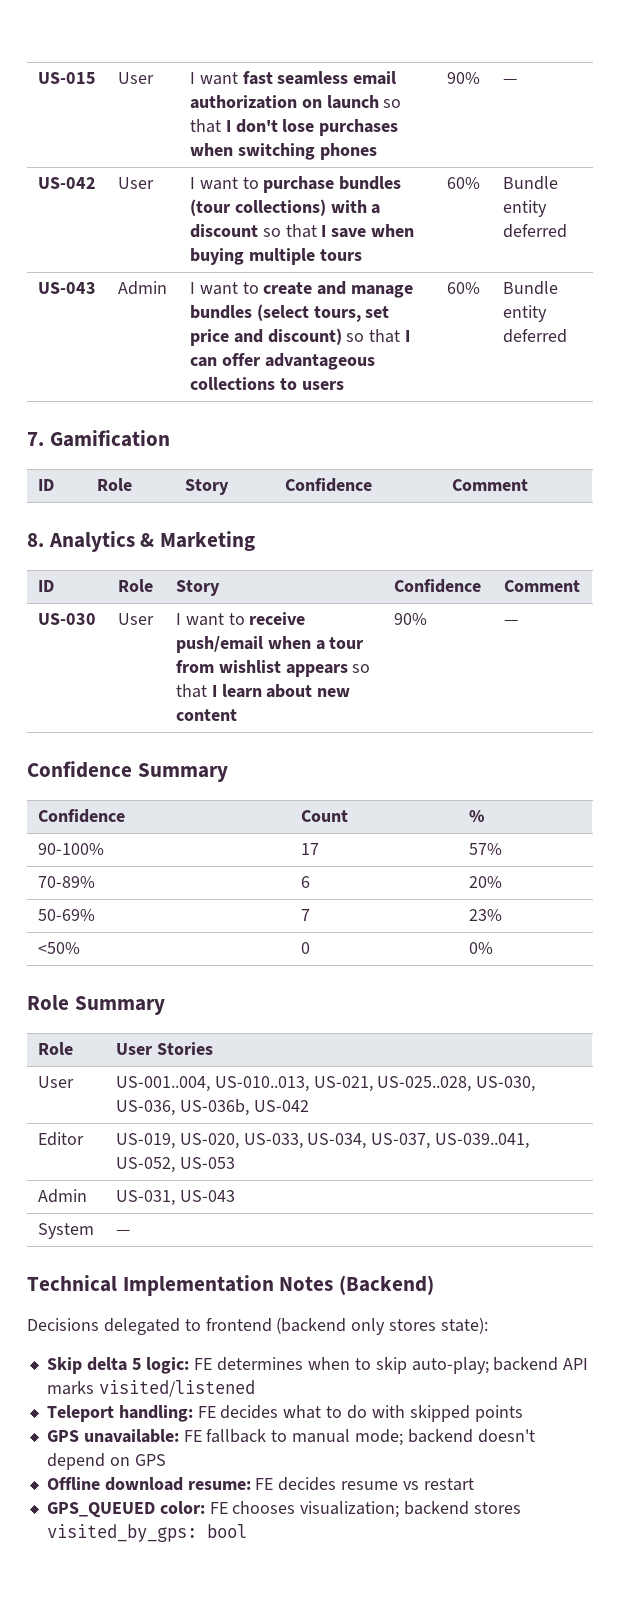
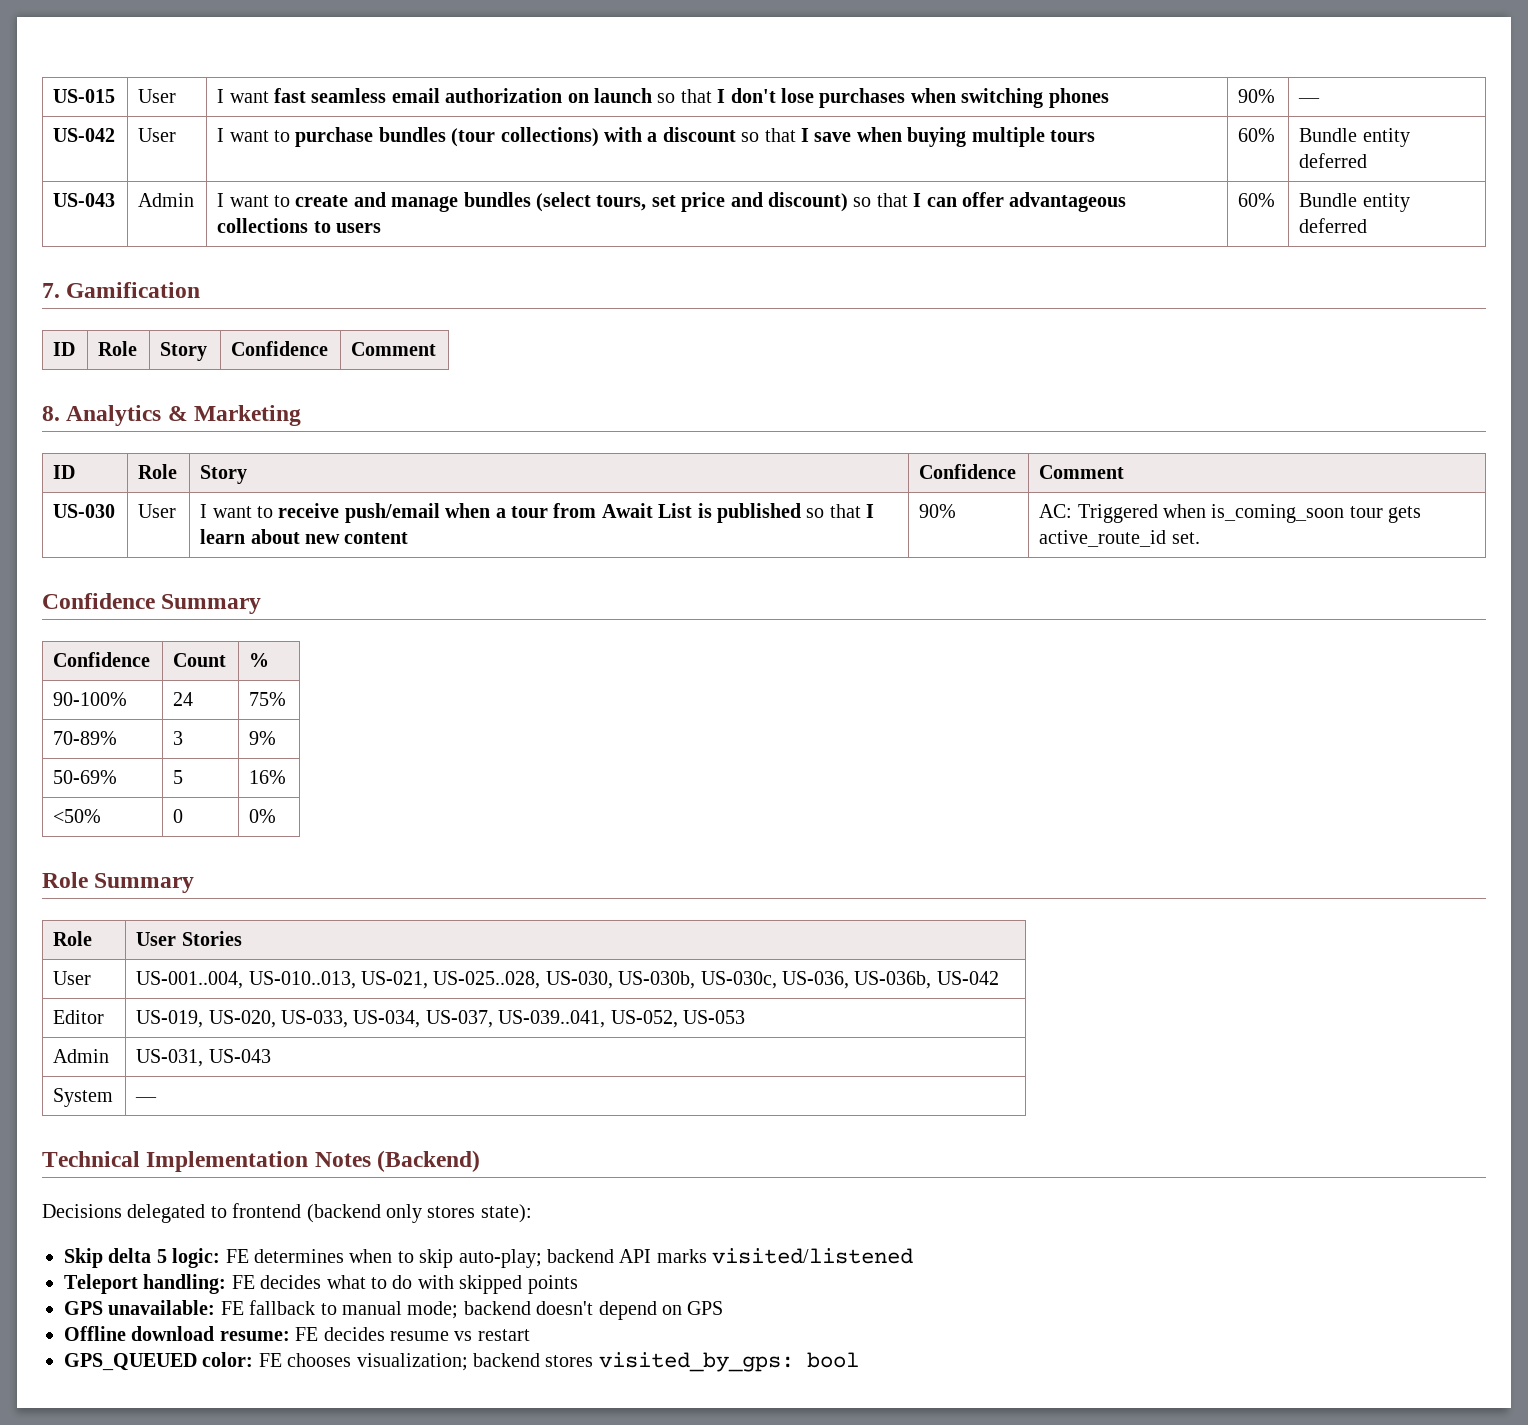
- US-030 | User | I want to receive push/email when a tour from wishlist appears so that I learn about new content | 90% | —
+ US-030 | User | I want to receive push/email when a tour from Await List is published so that I learn about new content | 90% | AC: Triggered when is_coming_soon tour gets active_route_id set.
- 90-100% | 17 | 57%
+ 90-100% | 24 | 75%
- 70-89% | 6 | 20%
+ 70-89% | 3 | 9%
- 50-69% | 7 | 23%
+ 50-69% | 5 | 16%
- User | US-001..004, US-010..013, US-021, US-025..028, US-030, US-036, US-036b, US-042
+ User | US-001..004, US-010..013, US-021, US-025..028, US-030, US-030b, US-030c, US-036, US-036b, US-042

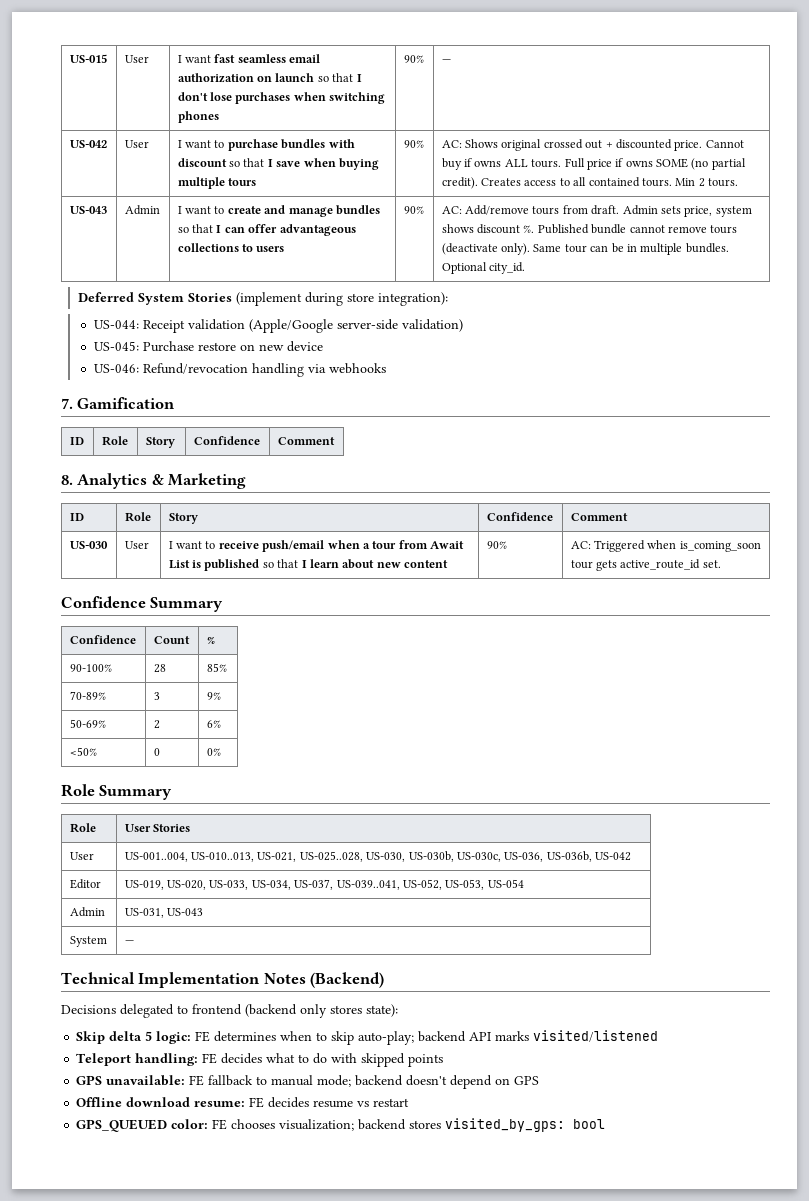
- I want to purchase bundles (tour collections) with a discount so that I save when buying multiple tours | 60% | Bundle entity deferred
+ I want to purchase bundles with discount so that I save when buying multiple tours | 90% | AC: Shows original crossed out + discounted price. Cannot buy if owns ALL tours. Full price if owns SOME (no partial credit). Creates access to all contained tours. Min 2 tours.
- I want to create and manage bundles (select tours, set price and discount) so that I can offer advantageous collections to users | 60% | Bundle entity deferred
+ I want to create and manage bundles so that I can offer advantageous collections to users | 90% | AC: Add/remove tours from draft. Admin sets price, system shows discount %. Published bundle cannot remove tours (deactivate only). Same tour can be in multiple bundles. Optional city_id.
+ Deferred System Stories (implement during store integration):
+ US-044: Receipt validation (Apple/Google server-side validation)
+ US-045: Purchase restore on new device
+ US-046: Refund/revocation handling via webhooks
- 90-100% | 24 | 75%
+ 90-100% | 28 | 85%
- 50-69% | 5 | 16%
+ 50-69% | 2 | 6%
- Editor | US-019, US-020, US-033, US-034, US-037, US-039..041, US-052, US-053
+ Editor | US-019, US-020, US-033, US-034, US-037, US-039..041, US-052, US-053, US-054

